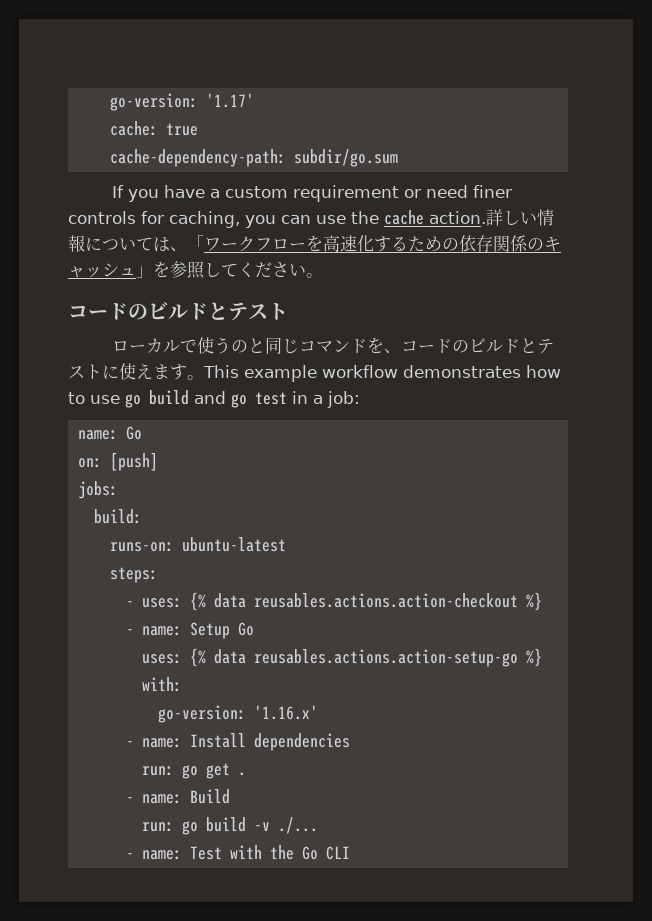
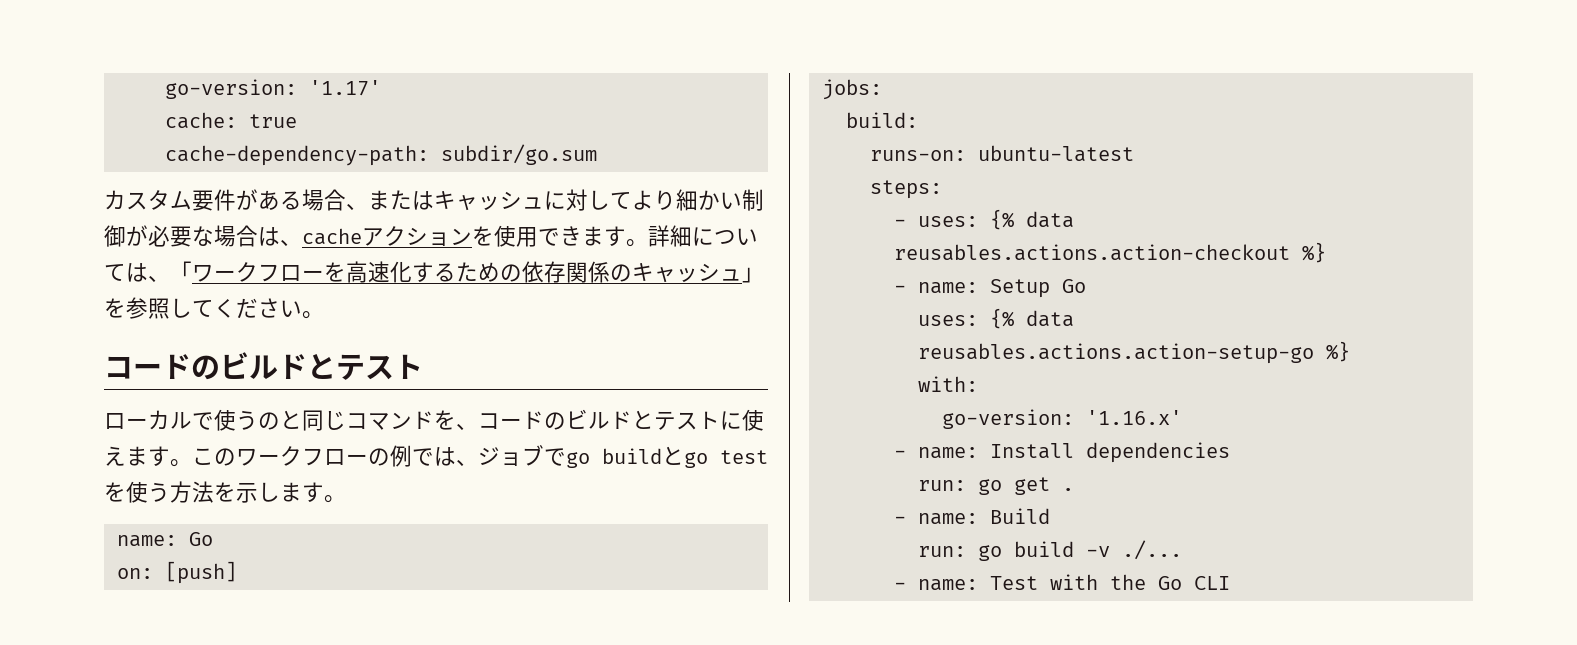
- If you have a custom requirement or need finer controls for caching, you can use the cache action.詳しい情報については、「ワークフローを高速化するための依存関係のキャッシュ」を参照してください。
+ カスタム要件がある場合、またはキャッシュに対してより細かい制御が必要な場合は、cacheアクションを使用できます。詳細については、「ワークフローを高速化するための依存関係のキャッシュ」を参照してください。
- This example workflow demonstrates how to use go build and go test in a job:
+ このワークフローの例では、ジョブでgo buildとgo testを使う方法を示します。

